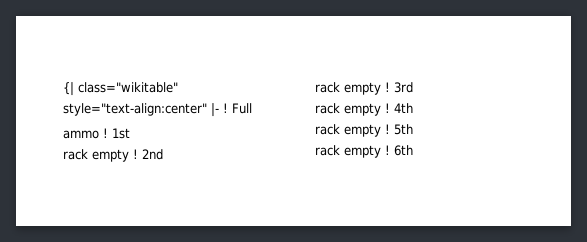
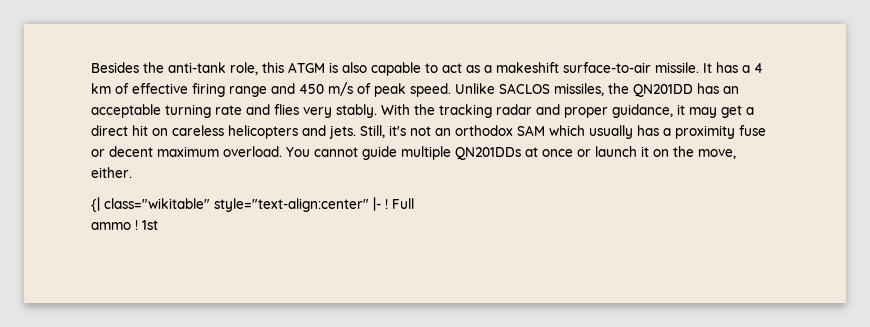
+ Besides the anti-tank role, this ATGM is also capable to act as a makeshift surface-to-air missile. It has a 4 km of effective firing range and 450 m/s of peak speed. Unlike SACLOS missiles, the QN201DD has an acceptable turning rate and flies very stably. With the tracking radar and proper guidance, it may get a direct hit on careless helicopters and jets. Still, it's not an orthodox SAM which usually has a proximity fuse or decent maximum overload. You cannot guide multiple QN201DDs at once or launch it on the move, either.
- rack empty ! 2nd
- rack empty ! 3rd
- rack empty ! 4th
- rack empty ! 5th
- rack empty ! 6th

